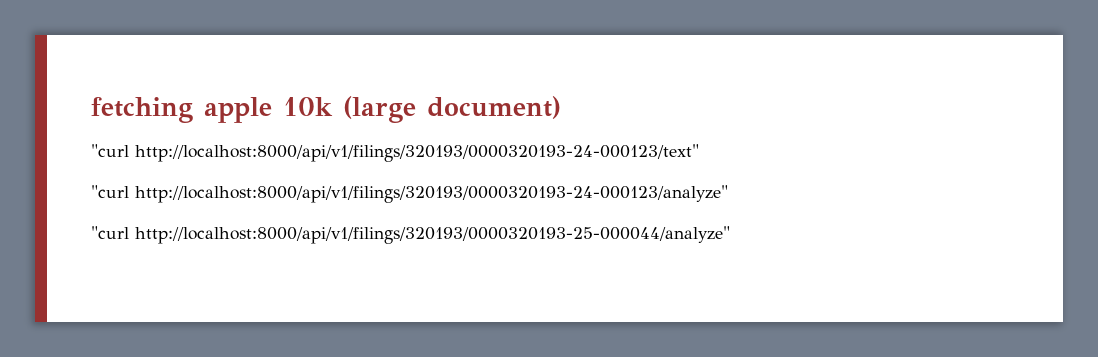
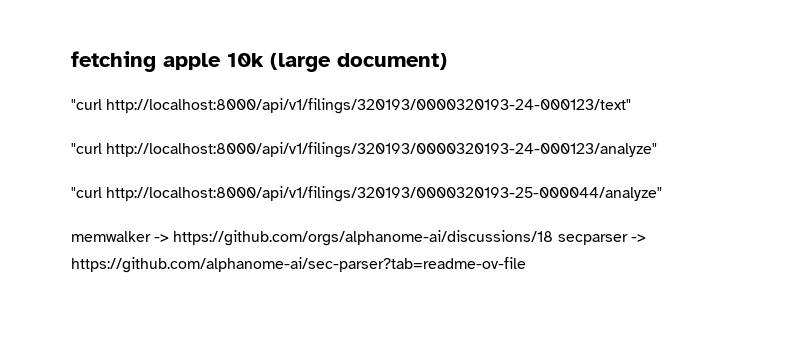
+ memwalker -> https://github.com/orgs/alphanome-ai/discussions/18 secparser -> https://github.com/alphanome-ai/sec-parser?tab=readme-ov-file

